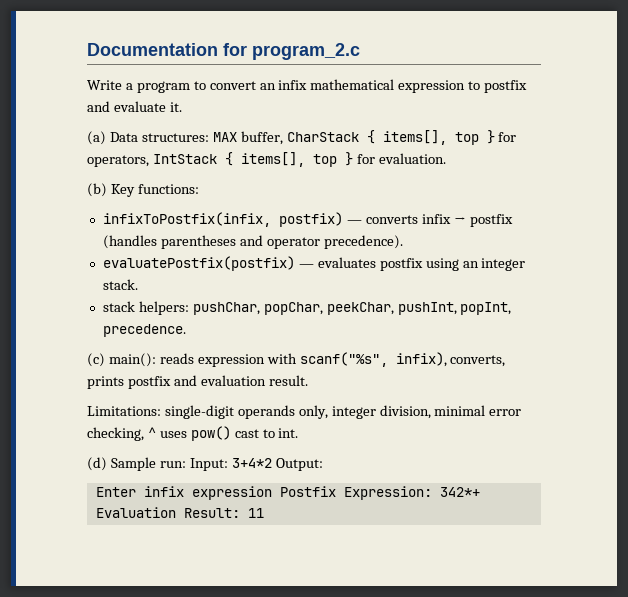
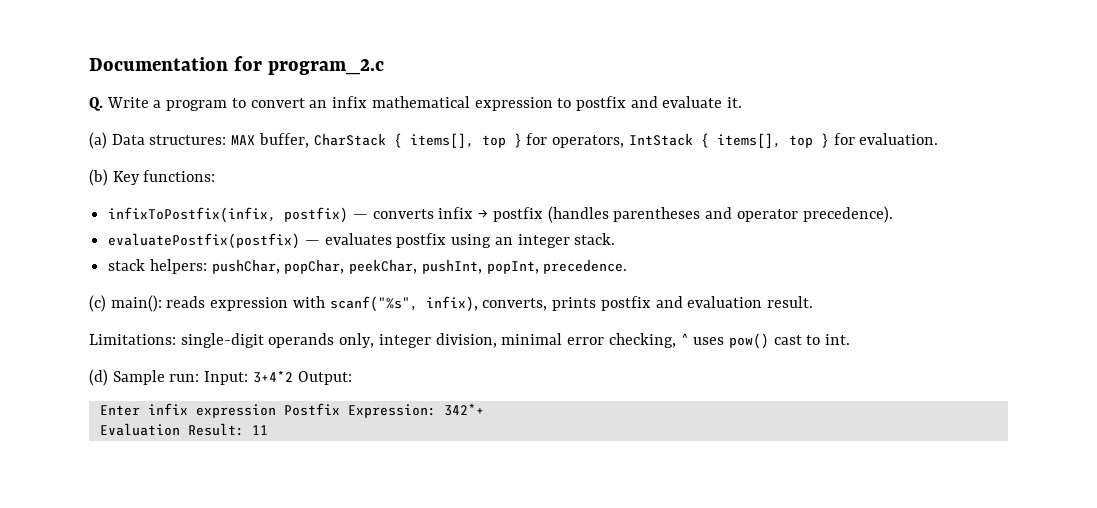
- Write a program to convert an infix mathematical expression to postfix and evaluate it.
+ Q. Write a program to convert an infix mathematical expression to postfix and evaluate it.

